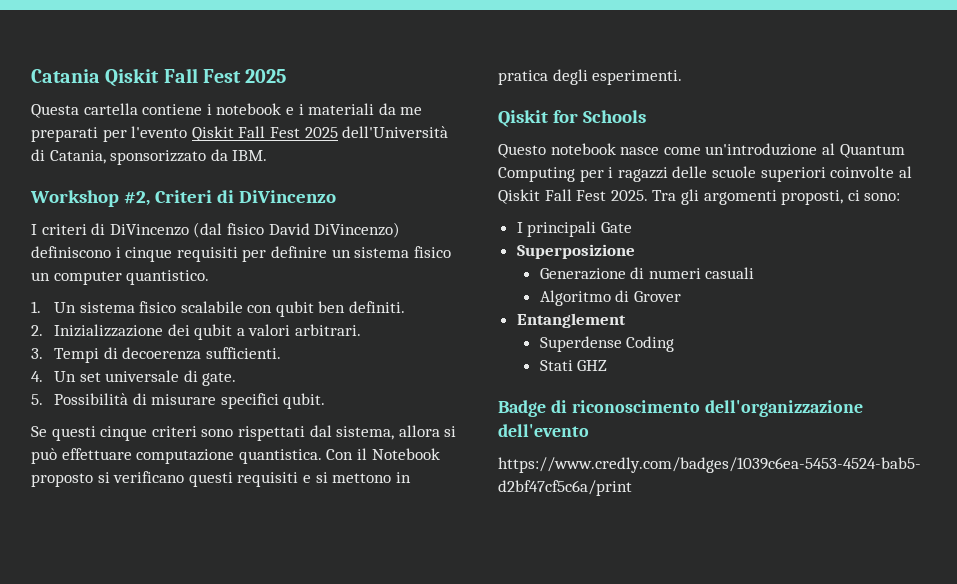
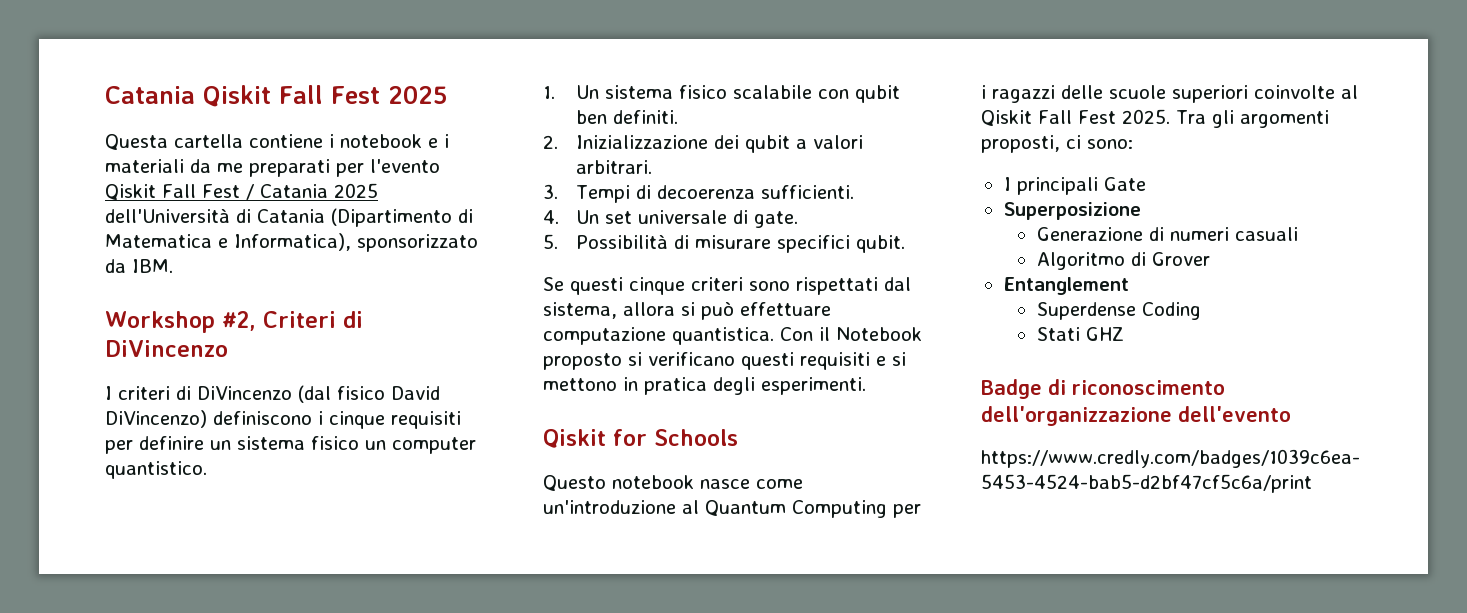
- Questa cartella contiene i notebook e i materiali da me preparati per l'evento Qiskit Fall Fest 2025 dell'Università di Catania, sponsorizzato da IBM.
+ Questa cartella contiene i notebook e i materiali da me preparati per l'evento Qiskit Fall Fest / Catania 2025 dell'Università di Catania (Dipartimento di Matematica e Informatica), sponsorizzato da IBM.

